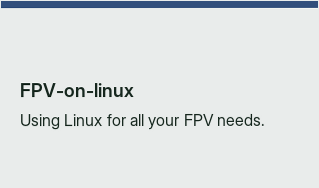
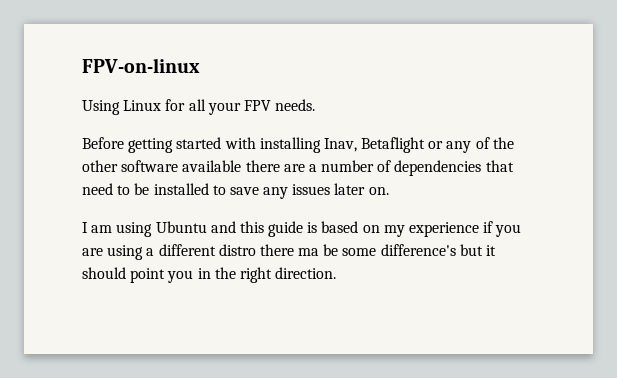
+ Before getting started with installing Inav, Betaflight or any of the other software available there are a number of dependencies that need to be installed to save any issues later on.
+ I am using Ubuntu and this guide is based on my experience if you are using a different distro there ma be some difference's but it should point you in the right direction.

